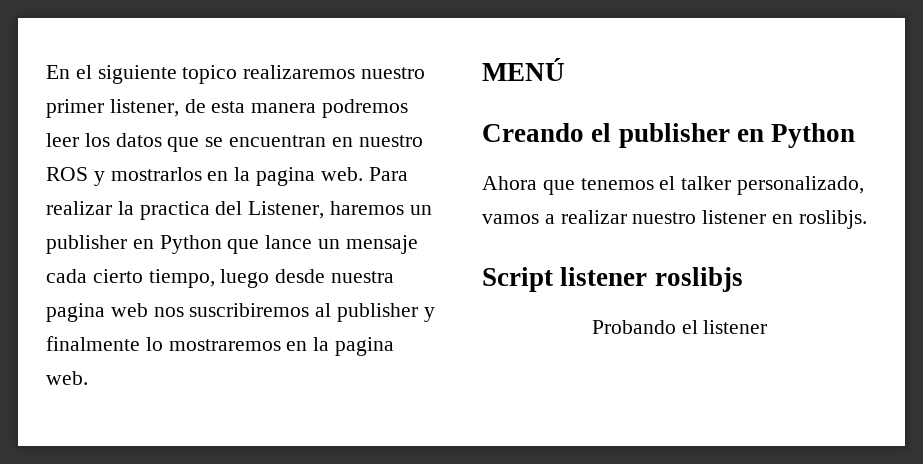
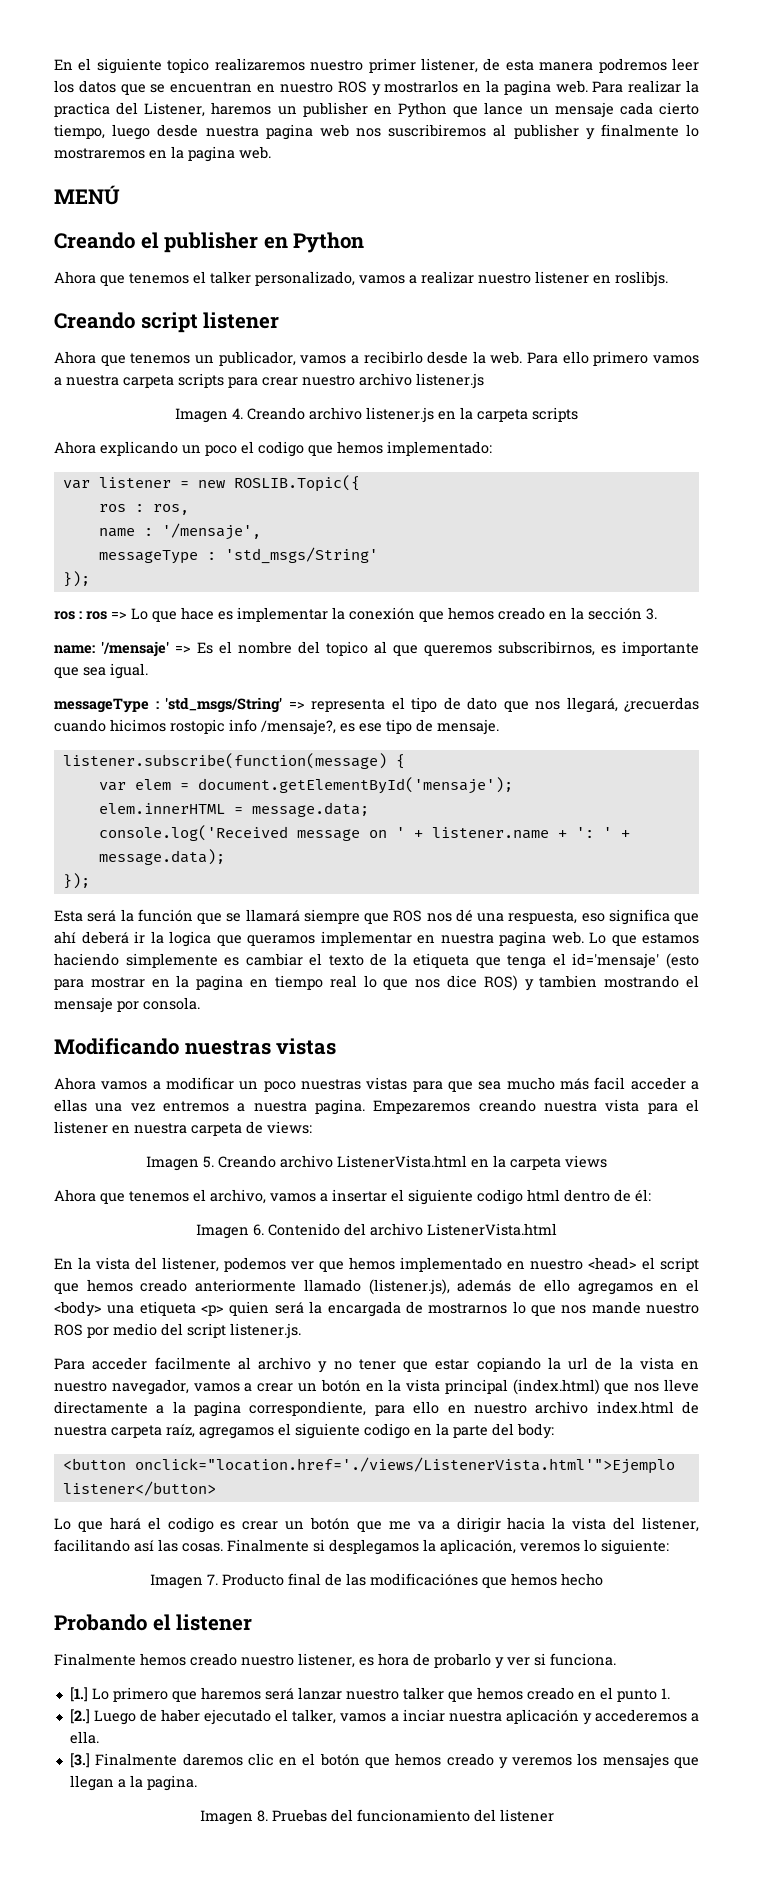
- Script listener roslibjs
+ Creando script listener
+ Ahora que tenemos un publicador, vamos a recibirlo desde la web. Para ello primero vamos a nuestra carpeta scripts para crear nuestro archivo listener.js
+ Imagen 4. Creando archivo listener.js en la carpeta scripts
+ Ahora explicando un poco el codigo que hemos implementado:
+ var listener = new ROSLIB.Topic({
+ ros : ros,
+ name : '/mensaje',
+ messageType : 'std_msgs/String'
+ });
+ ros : ros => Lo que hace es implementar la conexión que hemos creado en la sección 3.
+ name: '/mensaje' => Es el nombre del topico al que queremos subscribirnos, es importante que sea igual.
+ messageType : 'std_msgs/String' => representa el tipo de dato que nos llegará, ¿recuerdas cuando hicimos rostopic info /mensaje?, es ese tipo de mensaje.
+ listener.subscribe(function(message) {
+ var elem = document.getElementById('mensaje');
+ elem.innerHTML = message.data;
+ console.log('Received message on ' + listener.name + ': ' + message.data);
+ });
+ Esta será la función que se llamará siempre que ROS nos dé una respuesta, eso significa que ahí deberá ir la logica que queramos implementar en nuestra pagina web. Lo que estamos haciendo simplemente es cambiar el texto de la etiqueta que tenga el id='mensaje' (esto para mostrar en la pagina en tiempo real lo que nos dice ROS) y tambien mostrando el mensaje por consola.
+ Modificando nuestras vistas
+ Ahora vamos a modificar un poco nuestras vistas para que sea mucho más facil acceder a ellas una vez entremos a nuestra pagina. Empezaremos creando nuestra vista para el listener en nuestra carpeta de views:
+ Imagen 5. Creando archivo ListenerVista.html en la carpeta views
+ Ahora que tenemos el archivo, vamos a insertar el siguiente codigo html dentro de él:
+ Imagen 6. Contenido del archivo ListenerVista.html
+ En la vista del listener, podemos ver que hemos implementado en nuestro <head> el script que hemos creado anteriormente llamado (listener.js), además de ello agregamos en el <body> una etiqueta <p> quien será la encargada de mostrarnos lo que nos mande nuestro ROS por medio del script listener.js.
+ Para acceder facilmente al archivo y no tener que estar copiando la url de la vista en nuestro navegador, vamos a crear un botón en la vista principal (index.html) que nos lleve directamente a la pagina correspondiente, para ello en nuestro archivo index.html de nuestra carpeta raíz, agregamos el siguiente codigo en la parte del body:
+ <button onclick="location.href='./views/ListenerVista.html'">Ejemplo listener</button>
+ Lo que hará el codigo es crear un botón que me va a dirigir hacia la vista del listener, facilitando así las cosas. Finalmente si desplegamos la aplicación, veremos lo siguiente:
+ Imagen 7. Producto final de las modificaciónes que hemos hecho
  Probando el listener
+ Finalmente hemos creado nuestro listener, es hora de probarlo y ver si funciona.
+ [1.] Lo primero que haremos será lanzar nuestro talker que hemos creado en el punto 1.
+ [2.] Luego de haber ejecutado el talker, vamos a inciar nuestra aplicación y accederemos a ella.
+ [3.] Finalmente daremos clic en el botón que hemos creado y veremos los mensajes que llegan a la pagina.
+ Imagen 8. Pruebas del funcionamiento del listener

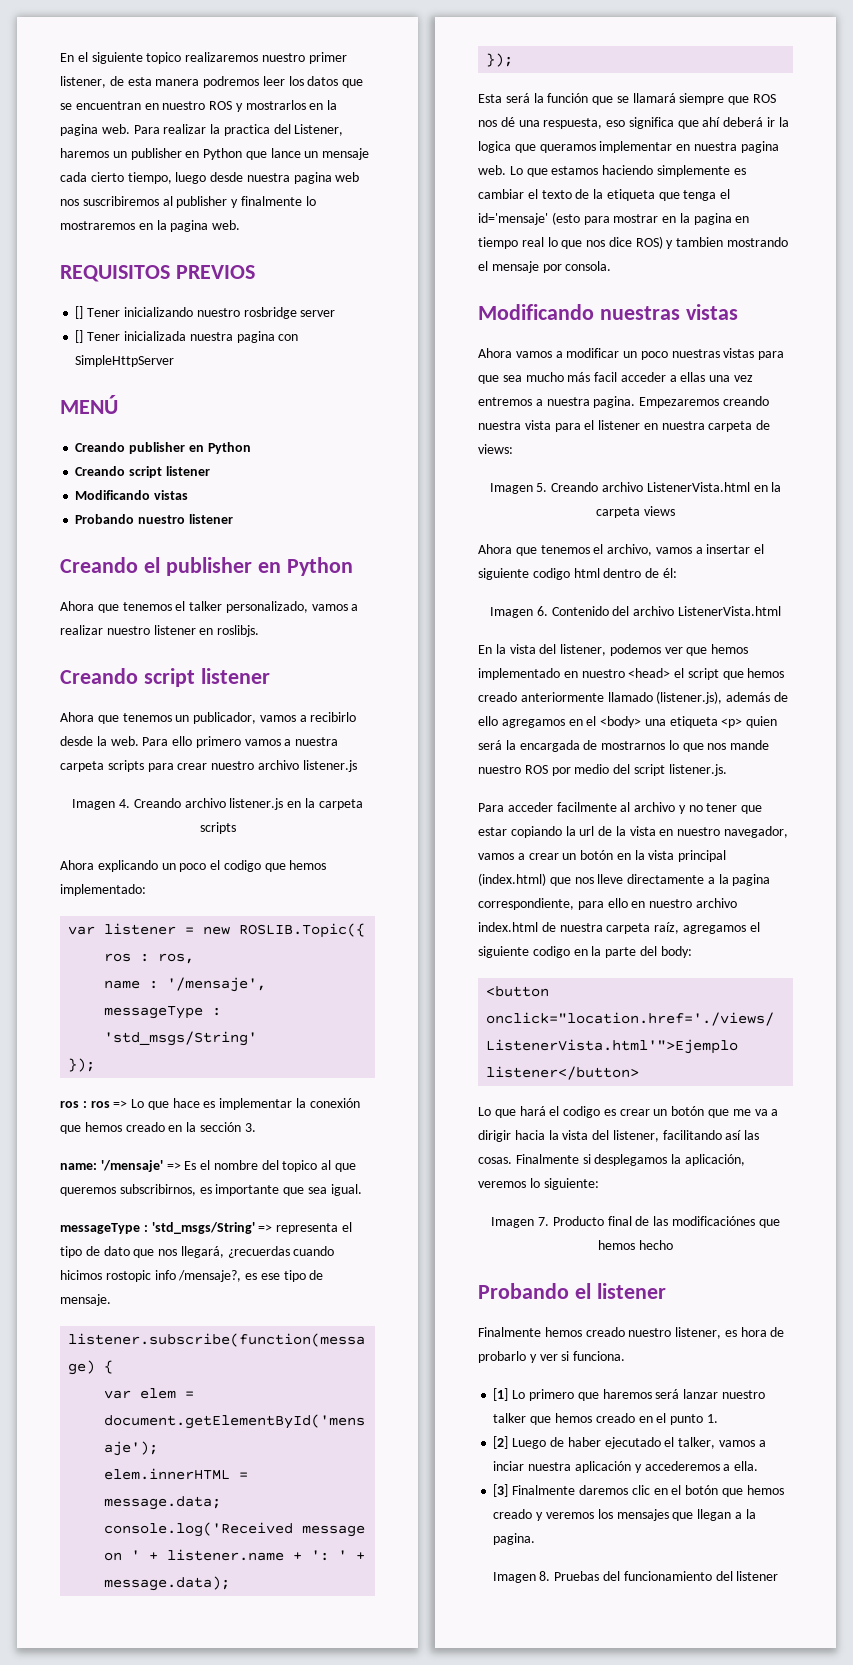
+ REQUISITOS PREVIOS
+ [] Tener inicializando nuestro rosbridge server
+ [] Tener inicializada nuestra pagina con SimpleHttpServer
  MENÚ
+ Creando publisher en Python
+ Creando script listener
+ Modificando vistas
+ Probando nuestro listener
- [1.] Lo primero que haremos será lanzar nuestro talker que hemos creado en el punto 1.
+ [1] Lo primero que haremos será lanzar nuestro talker que hemos creado en el punto 1.
- [2.] Luego de haber ejecutado el talker, vamos a inciar nuestra aplicación y accederemos a ella.
+ [2] Luego de haber ejecutado el talker, vamos a inciar nuestra aplicación y accederemos a ella.
- [3.] Finalmente daremos clic en el botón que hemos creado y veremos los mensajes que llegan a la pagina.
+ [3] Finalmente daremos clic en el botón que hemos creado y veremos los mensajes que llegan a la pagina.

